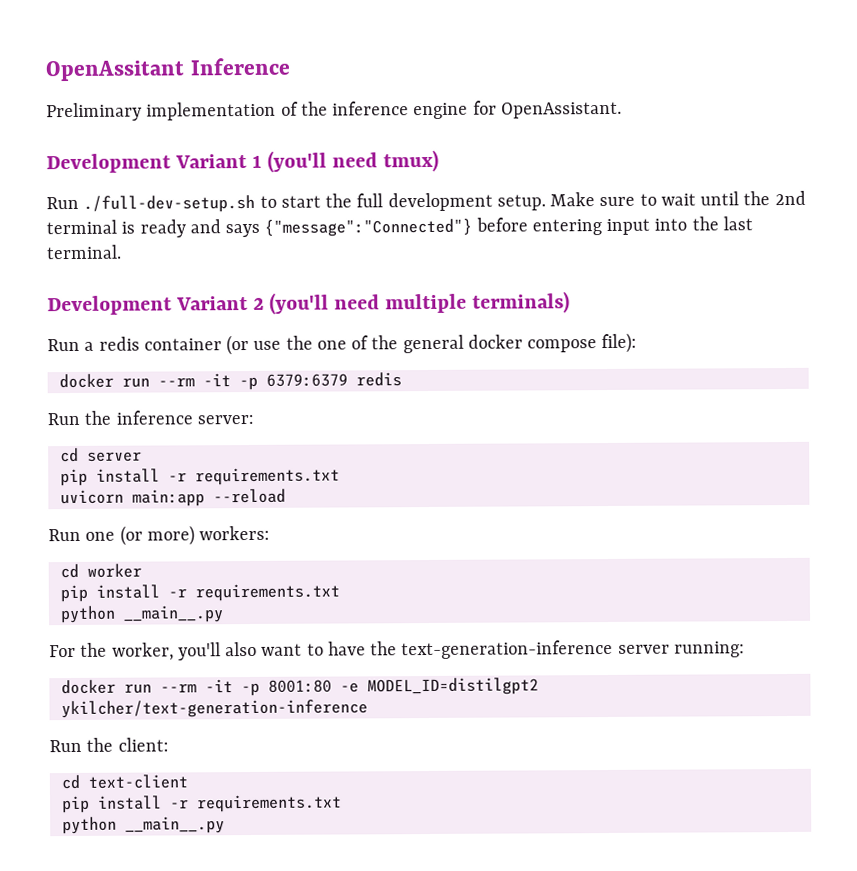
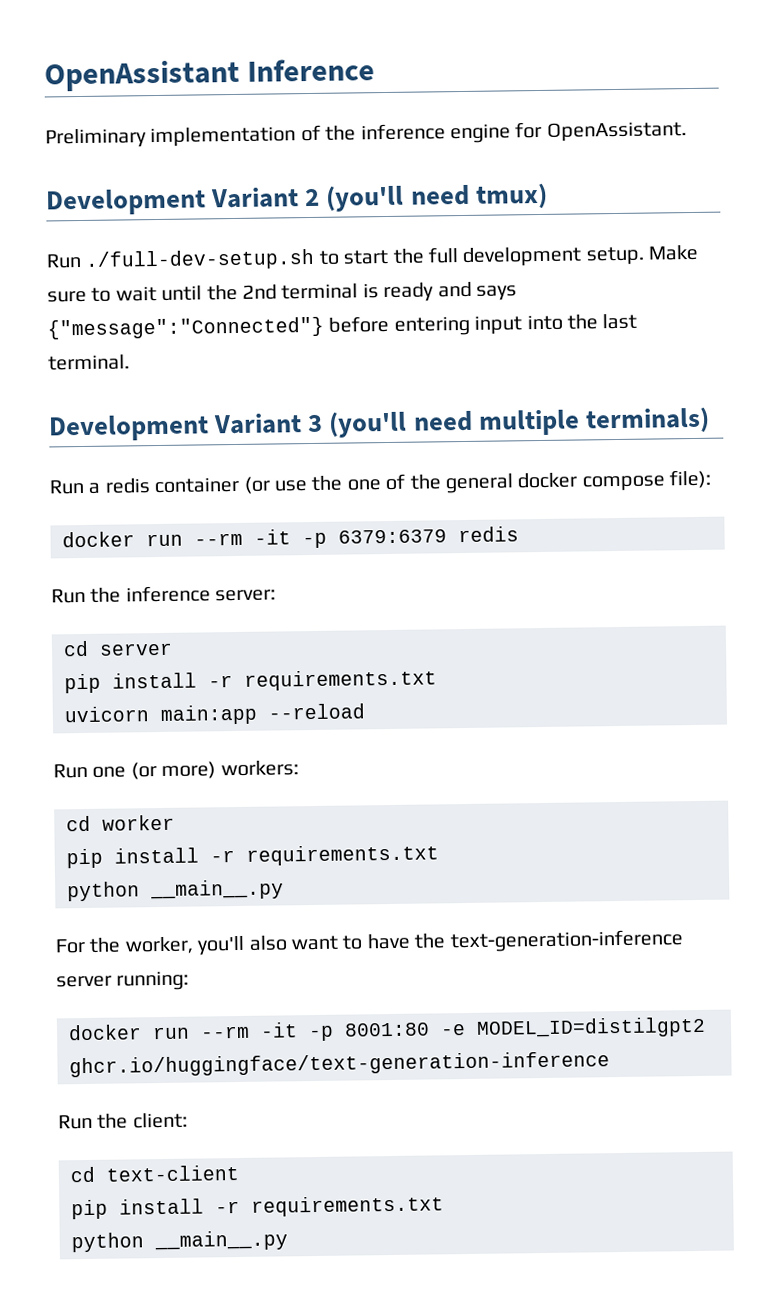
- OpenAssitant Inference
+ OpenAssistant Inference
- Development Variant 1 (you'll need tmux)
+ Development Variant 2 (you'll need tmux)
- Development Variant 2 (you'll need multiple terminals)
+ Development Variant 3 (you'll need multiple terminals)
- docker run --rm -it -p 8001:80 -e MODEL_ID=distilgpt2 ykilcher/text-generation-inference
+ docker run --rm -it -p 8001:80 -e MODEL_ID=distilgpt2 ghcr.io/huggingface/text-generation-inference

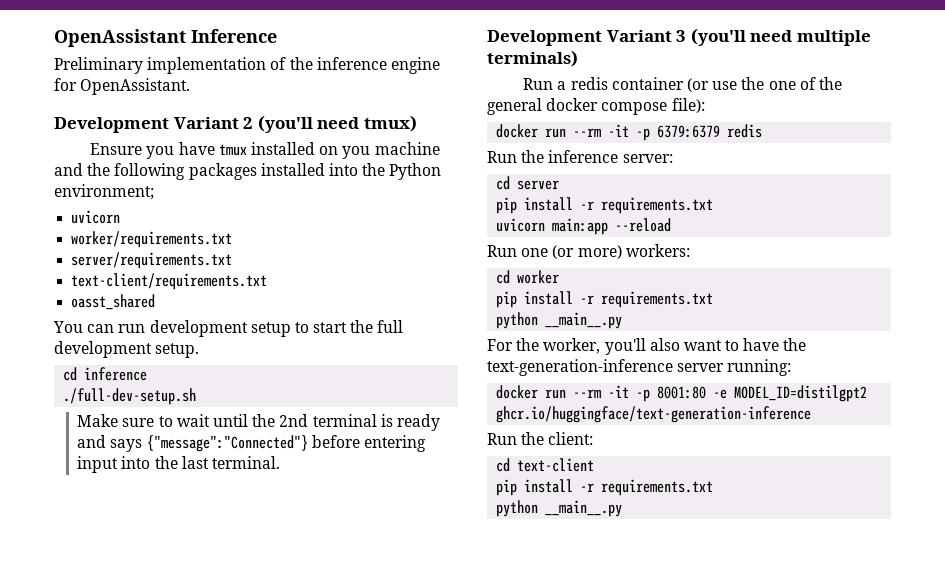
- Run ./full-dev-setup.sh to start the full development setup. Make sure to wait until the 2nd terminal is ready and says {"message":"Connected"} before entering input into the last terminal.
+ Ensure you have tmux installed on you machine and the following packages installed into the Python environment;
+ uvicorn
+ worker/requirements.txt
+ server/requirements.txt
+ text-client/requirements.txt
+ oasst_shared
+ You can run development setup to start the full development setup.
+ cd inference
+ ./full-dev-setup.sh
+ Make sure to wait until the 2nd terminal is ready and says {"message":"Connected"} before entering input into the last terminal.

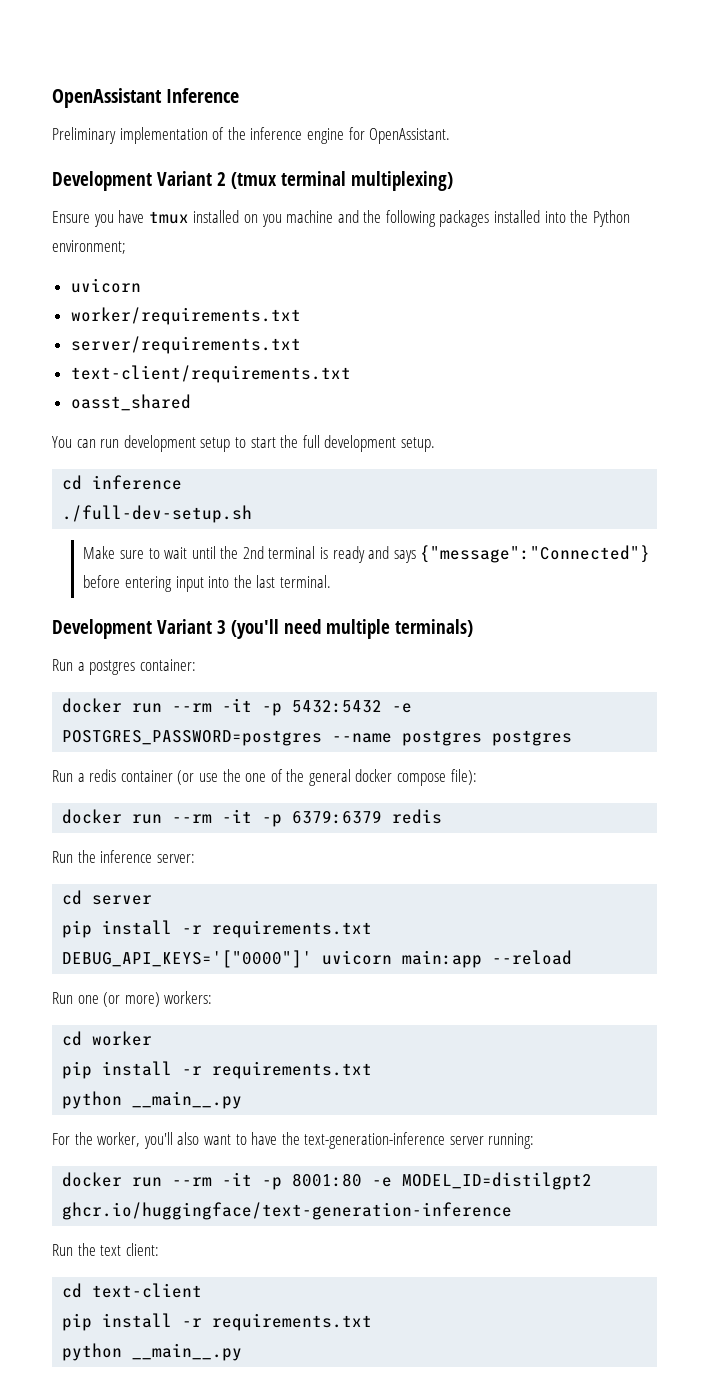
- Development Variant 2 (you'll need tmux)
+ Development Variant 2 (tmux terminal multiplexing)
+ Run a postgres container:
+ docker run --rm -it -p 5432:5432 -e POSTGRES_PASSWORD=postgres --name postgres postgres
- uvicorn main:app --reload
+ DEBUG_API_KEYS='["0000"]' uvicorn main:app --reload
- Run the client:
+ Run the text client:

